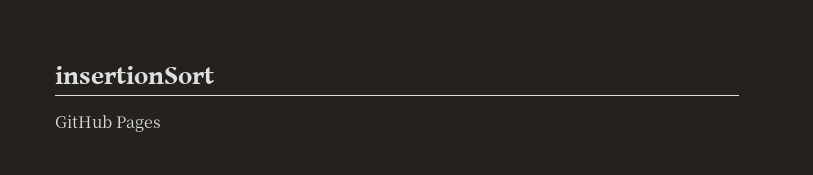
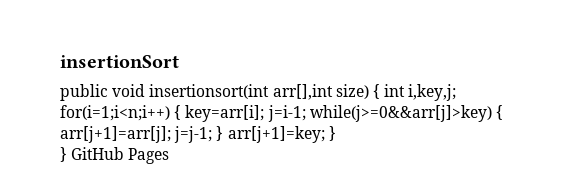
- GitHub Pages
+ public void insertionsort(int arr[],int size) { int i,key,j; for(i=1;i<n;i++) { key=arr[i]; j=i-1; while(j>=0&&arr[j]>key) { arr[j+1]=arr[j]; j=j-1; } arr[j+1]=key; }
+ } GitHub Pages

